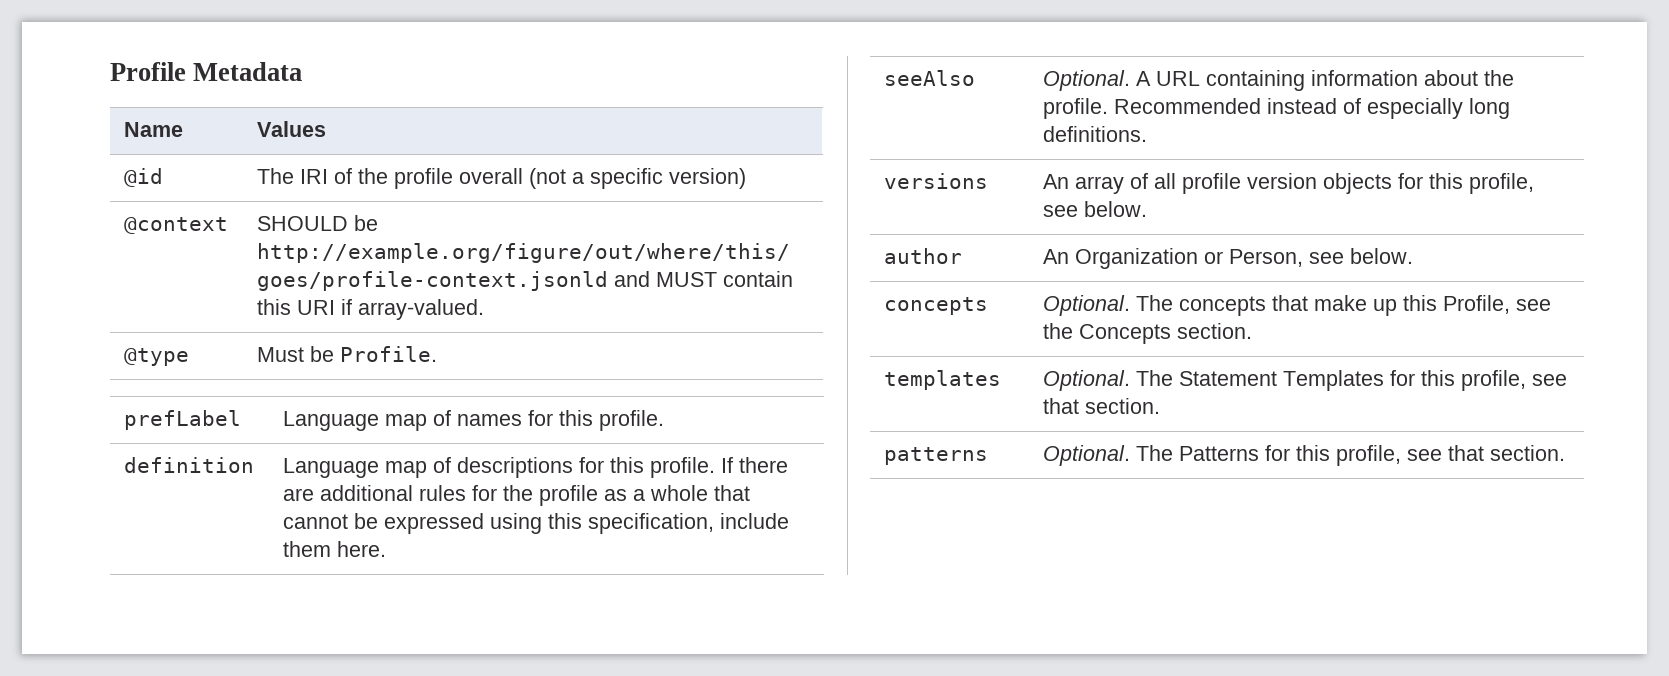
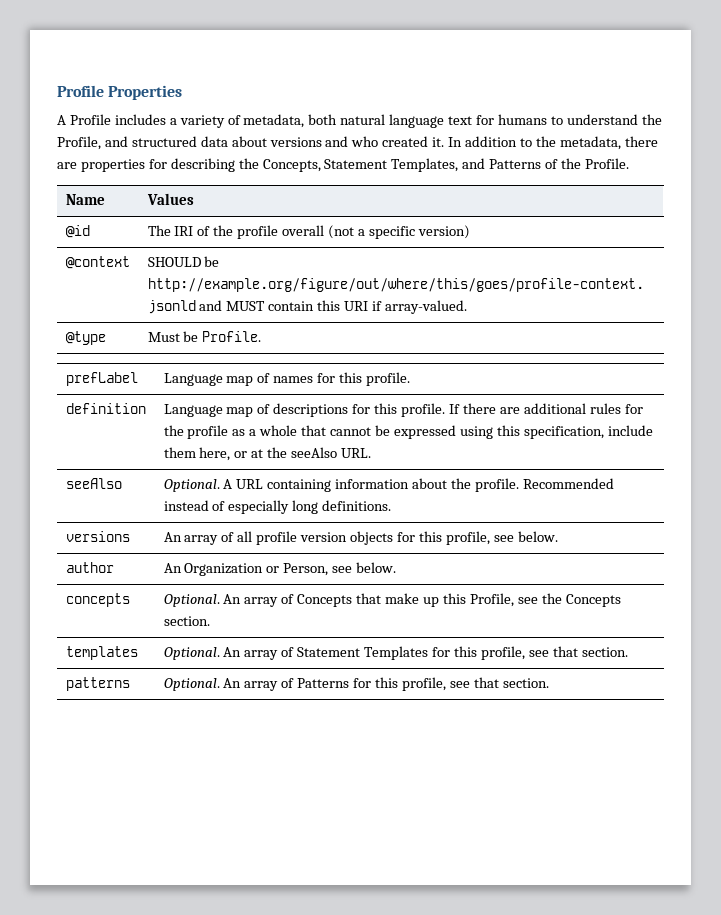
- Profile Metadata
+ Profile Properties
+ A Profile includes a variety of metadata, both natural language text for humans to understand the Profile, and structured data about versions and who created it. In addition to the metadata, there are properties for describing the Concepts, Statement Templates, and Patterns of the Profile.
- definition | Language map of descriptions for this profile. If there are additional rules for the profile as a whole that cannot be expressed using this specification, include them here.
+ definition | Language map of descriptions for this profile. If there are additional rules for the profile as a whole that cannot be expressed using this specification, include them here, or at the seeAlso URL.
- concepts | Optional. The concepts that make up this Profile, see the Concepts section.
+ concepts | Optional. An array of Concepts that make up this Profile, see the Concepts section.
- templates | Optional. The Statement Templates for this profile, see that section.
+ templates | Optional. An array of Statement Templates for this profile, see that section.
- patterns | Optional. The Patterns for this profile, see that section.
+ patterns | Optional. An array of Patterns for this profile, see that section.

